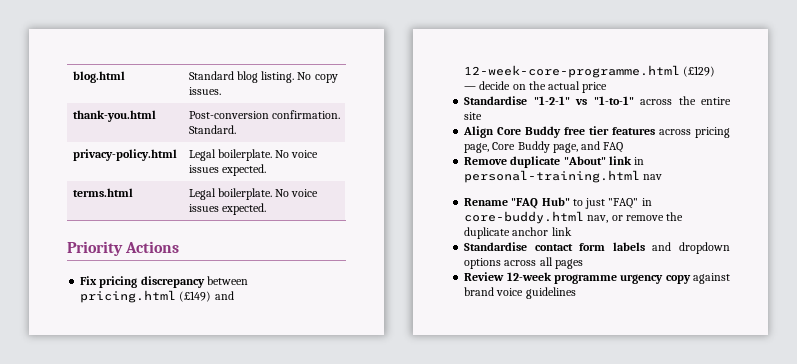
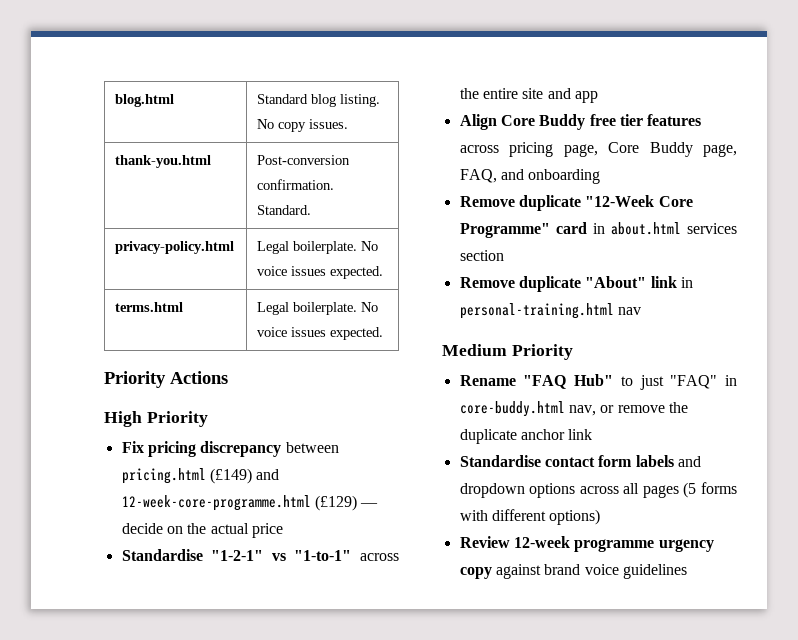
+ High Priority
- Standardise "1-2-1" vs "1-to-1" across the entire site
+ Standardise "1-2-1" vs "1-to-1" across the entire site and app
- Align Core Buddy free tier features across pricing page, Core Buddy page, and FAQ
+ Align Core Buddy free tier features across pricing page, Core Buddy page, FAQ, and onboarding
+ Remove duplicate "12-Week Core Programme" card in about.html services section
+ Medium Priority
- Standardise contact form labels and dropdown options across all pages
+ Standardise contact form labels and dropdown options across all pages (5 forms with different options)

